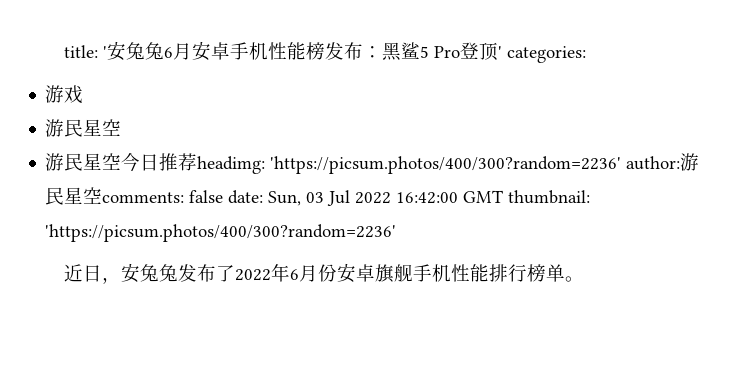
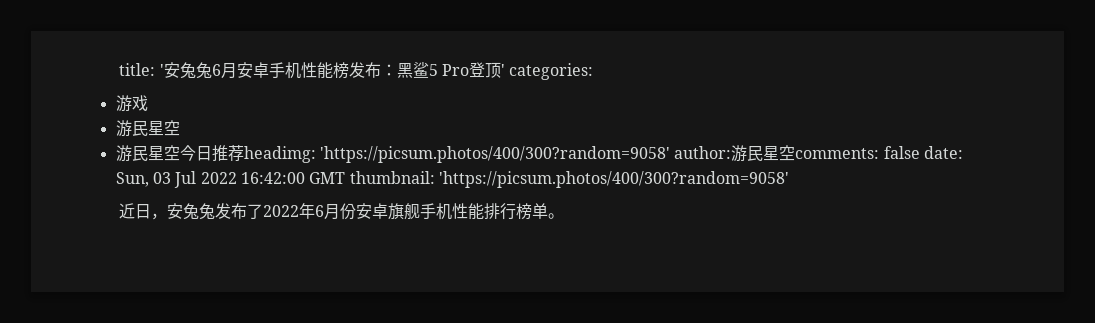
- 游民星空今日推荐headimg: 'https://picsum.photos/400/300?random=2236' author:游民星空comments: false date: Sun, 03 Jul 2022 16:42:00 GMT thumbnail: 'https://picsum.photos/400/300?random=2236'
+ 游民星空今日推荐headimg: 'https://picsum.photos/400/300?random=9058' author:游民星空comments: false date: Sun, 03 Jul 2022 16:42:00 GMT thumbnail: 'https://picsum.photos/400/300?random=9058'

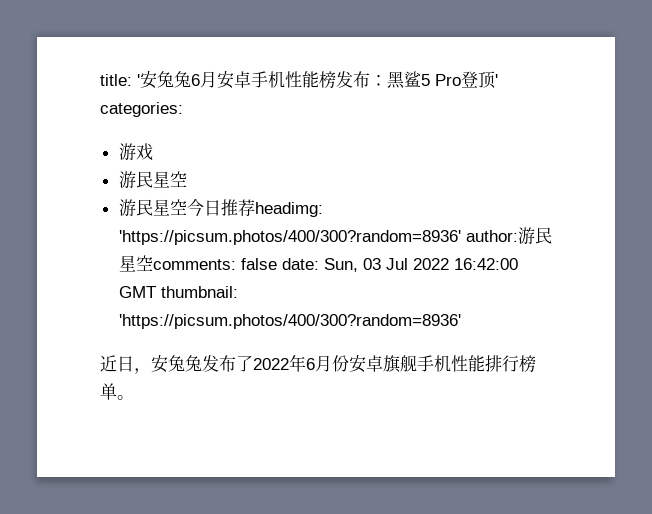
- 游民星空今日推荐headimg: 'https://picsum.photos/400/300?random=9058' author:游民星空comments: false date: Sun, 03 Jul 2022 16:42:00 GMT thumbnail: 'https://picsum.photos/400/300?random=9058'
+ 游民星空今日推荐headimg: 'https://picsum.photos/400/300?random=8936' author:游民星空comments: false date: Sun, 03 Jul 2022 16:42:00 GMT thumbnail: 'https://picsum.photos/400/300?random=8936'

